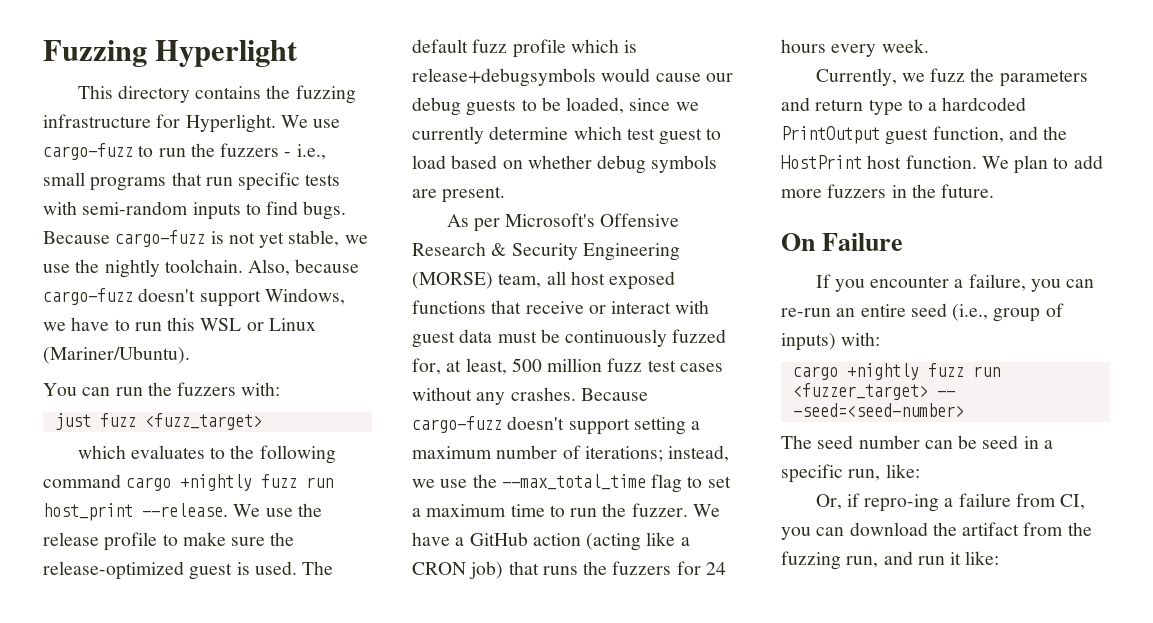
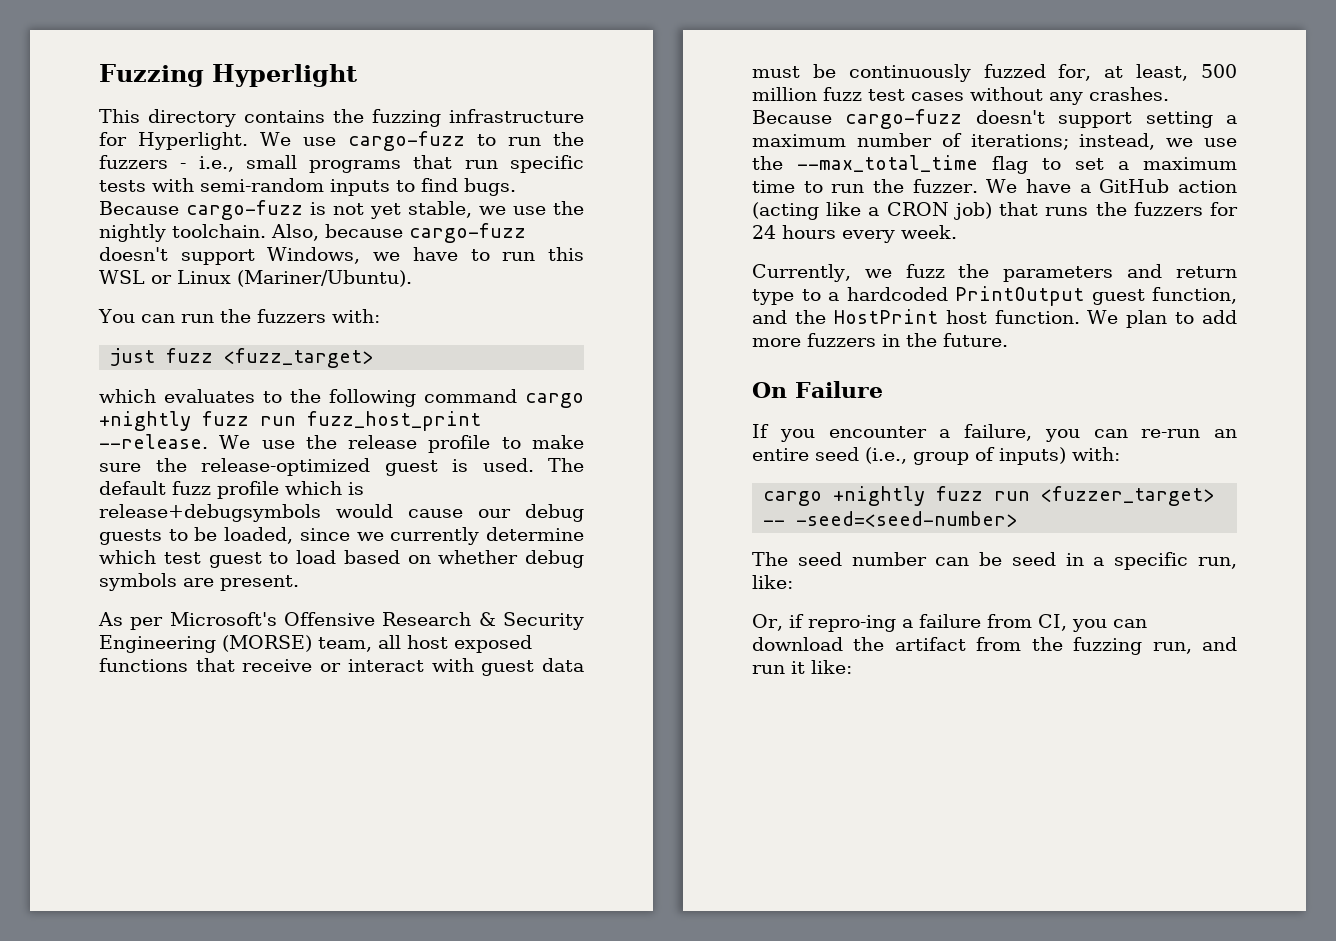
- which evaluates to the following command cargo +nightly fuzz run host_print --release.
+ which evaluates to the following command cargo +nightly fuzz run fuzz_host_print --release.

